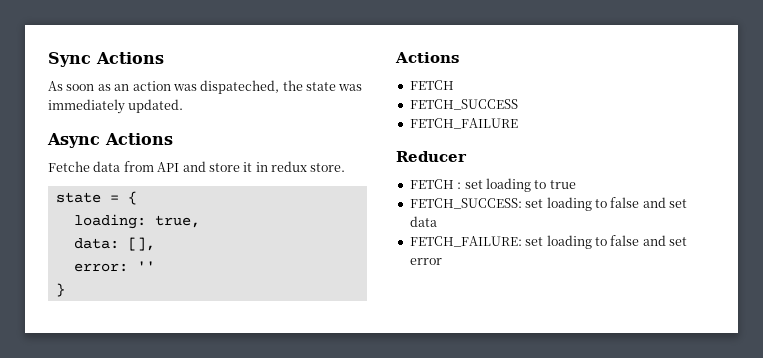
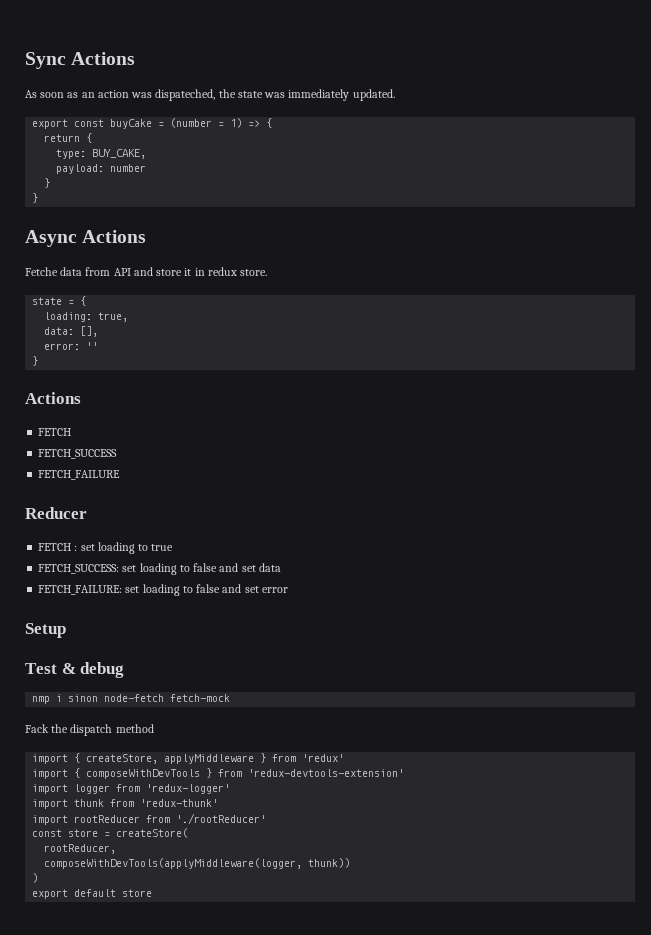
+ export const buyCake = (number = 1) => {
+ return {
+ type: BUY_CAKE,
+ payload: number
+ }
+ }
+ Setup
+ Test & debug
+ nmp i sinon node-fetch fetch-mock
+ Fack the dispatch method
+ import { createStore, applyMiddleware } from 'redux'
+ import { composeWithDevTools } from 'redux-devtools-extension'
+ import logger from 'redux-logger'
+ import thunk from 'redux-thunk'
+ import rootReducer from './rootReducer'
+ const store = createStore(
+ rootReducer,
+ composeWithDevTools(applyMiddleware(logger, thunk))
+ )
+ export default store

